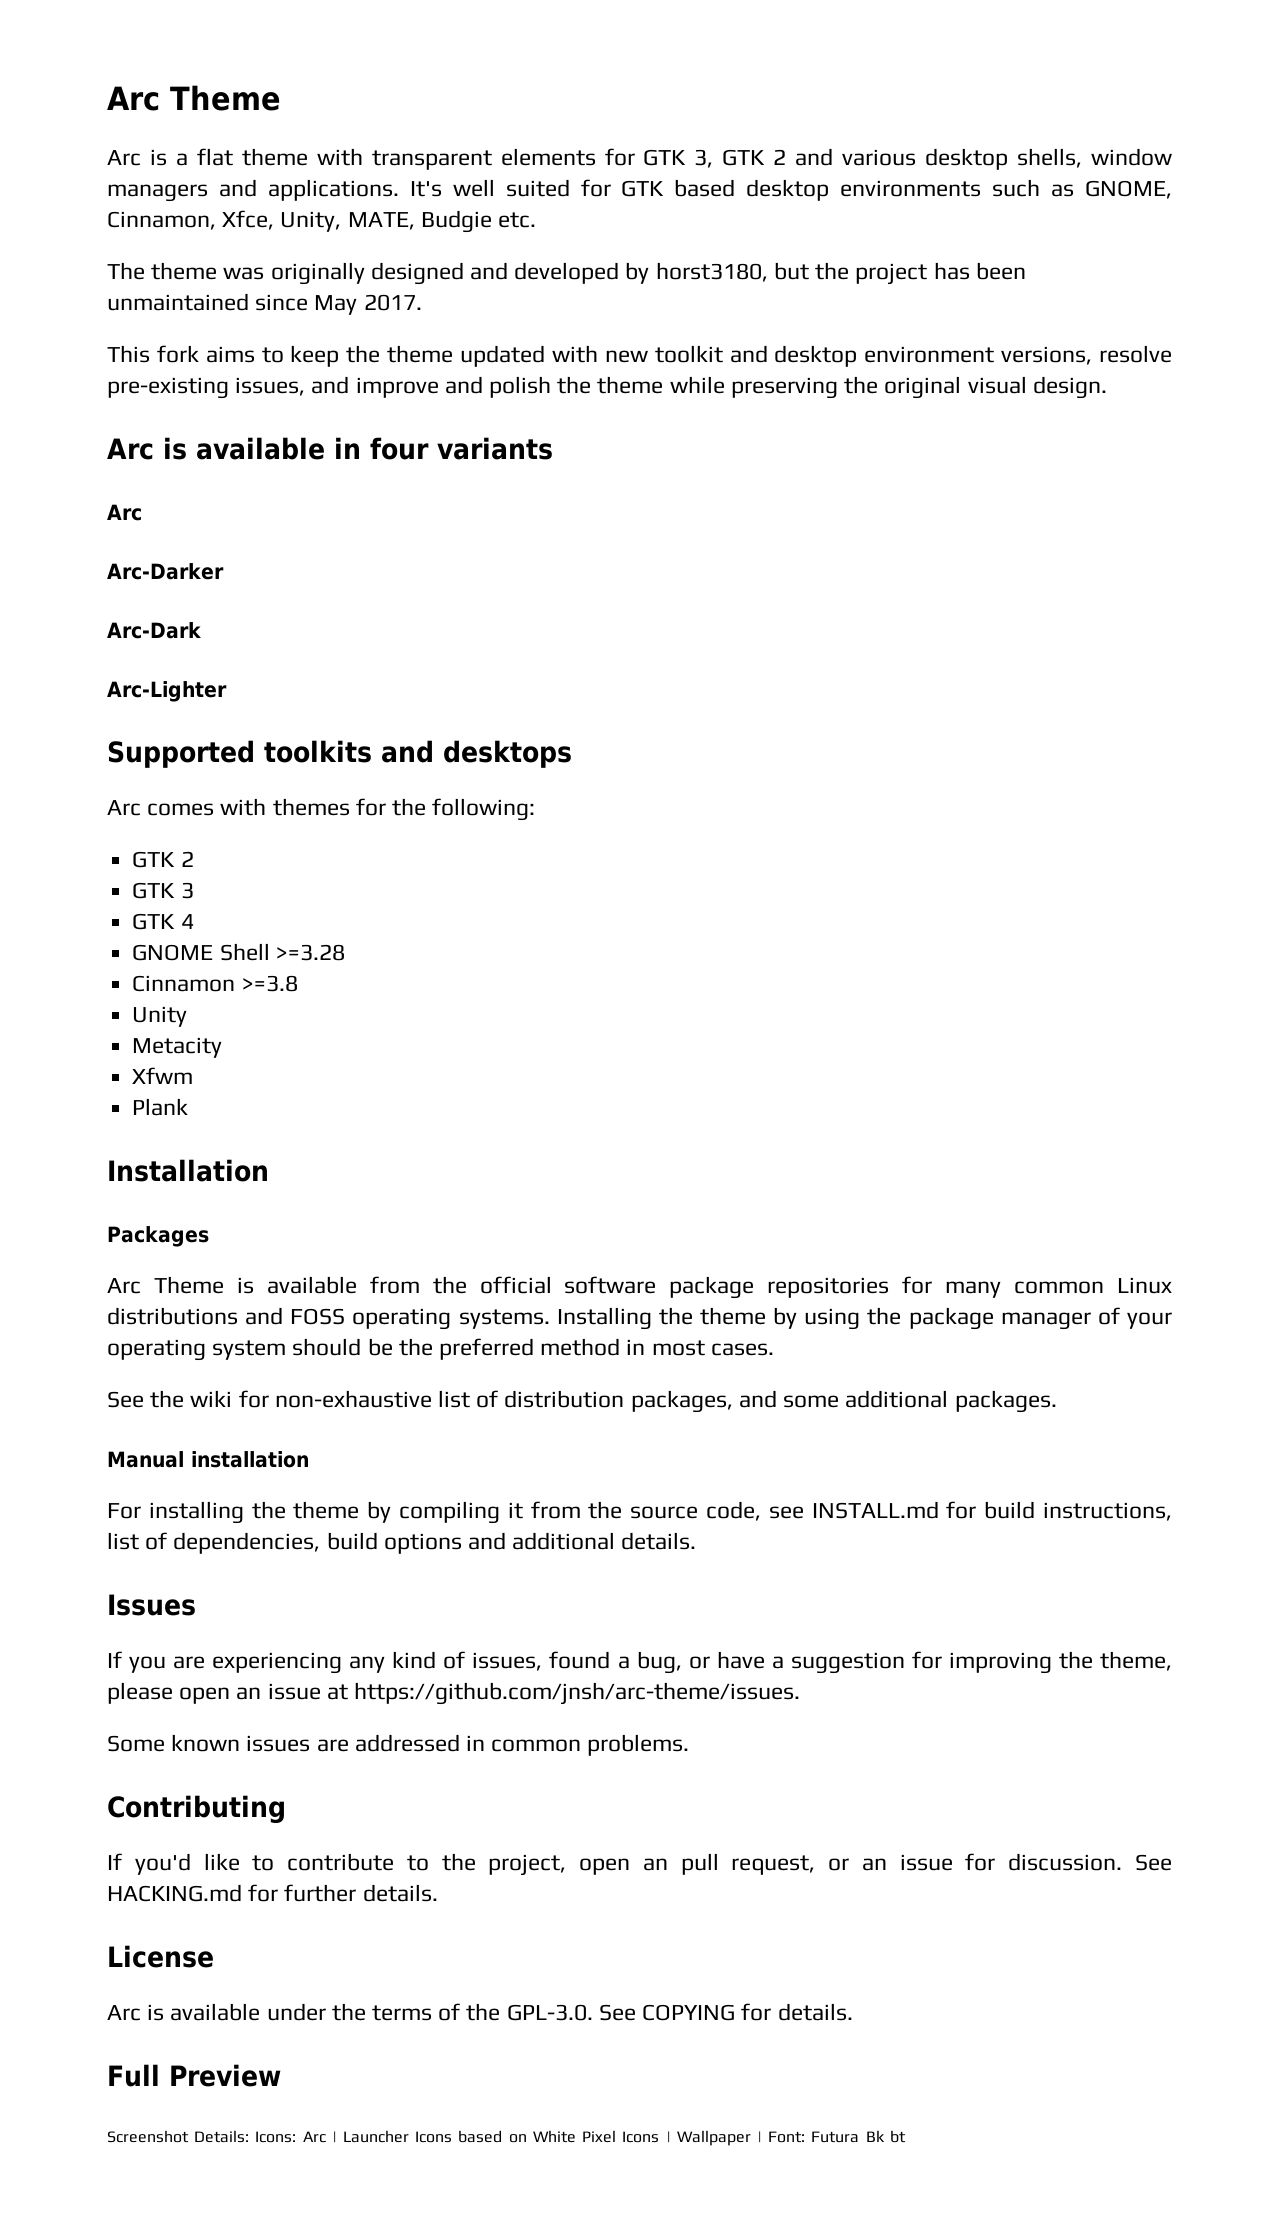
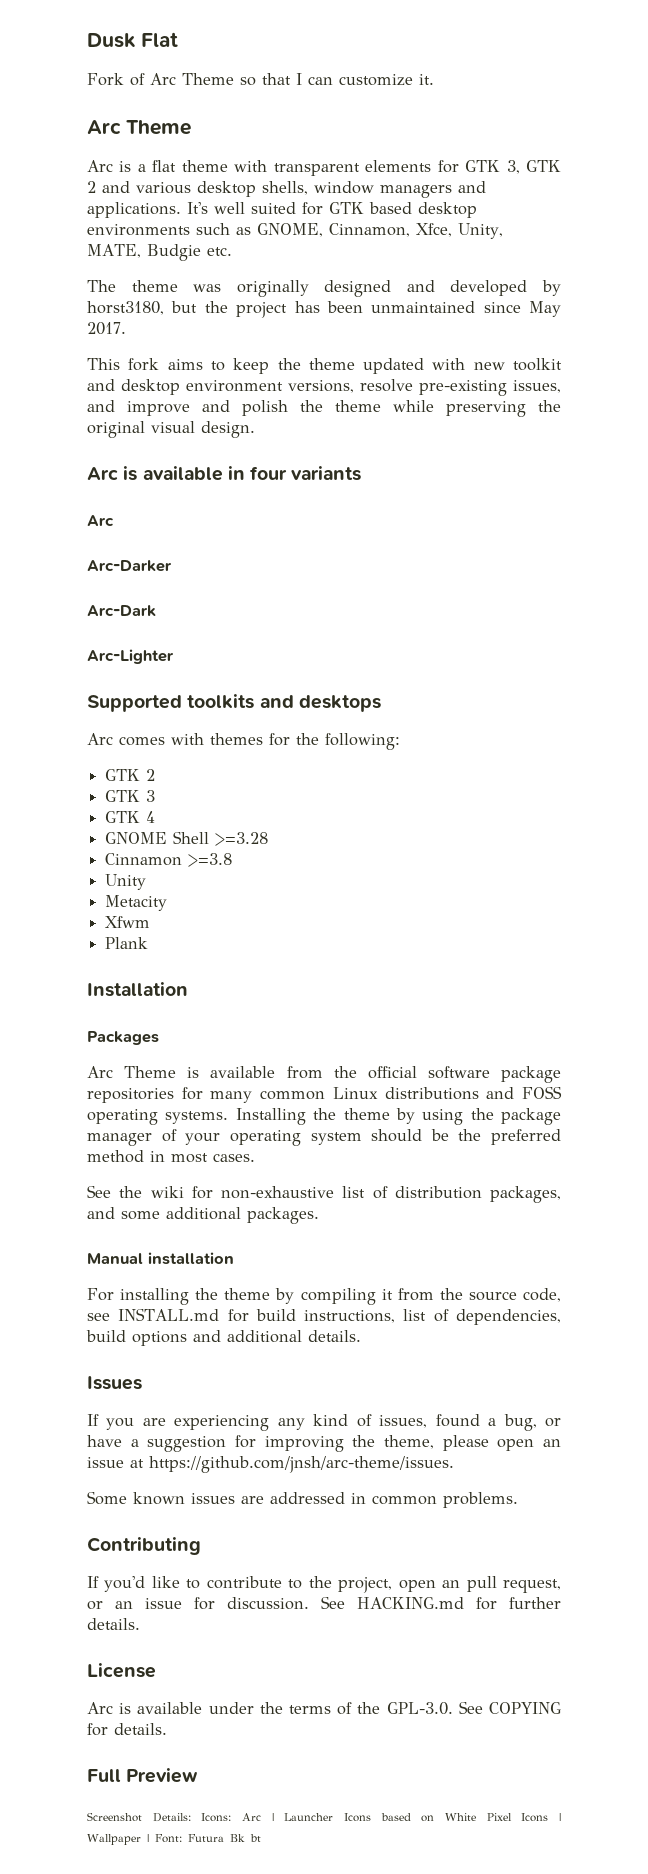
+ Dusk Flat
+ Fork of Arc Theme so that I can customize it.

